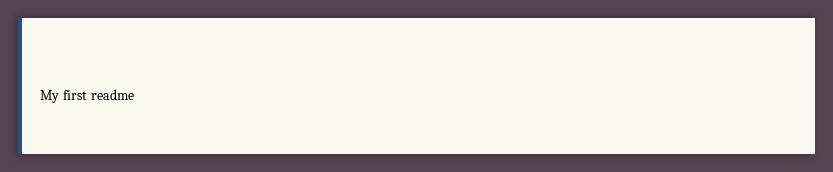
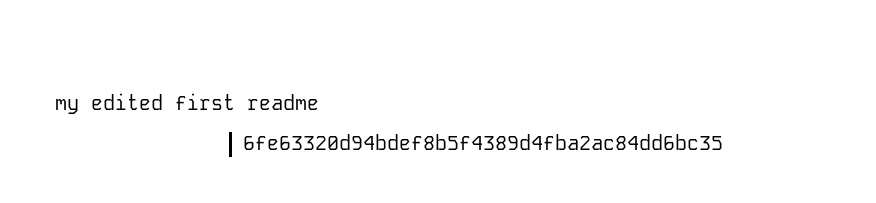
- My first readme
+ my edited first readme
+ 6fe63320d94bdef8b5f4389d4fba2ac84dd6bc35

